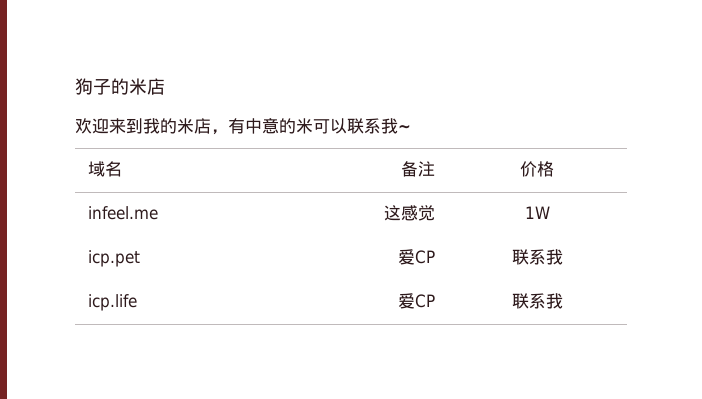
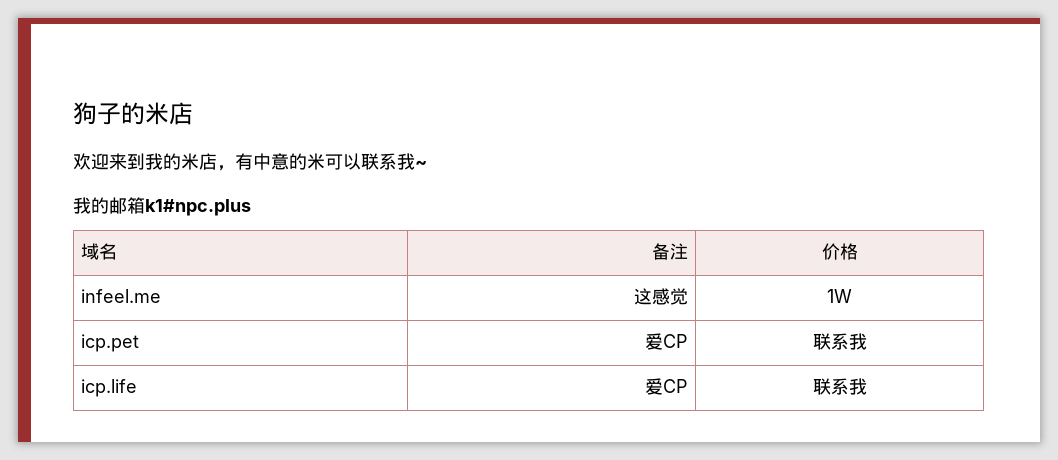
+ 我的邮箱k1#npc.plus

